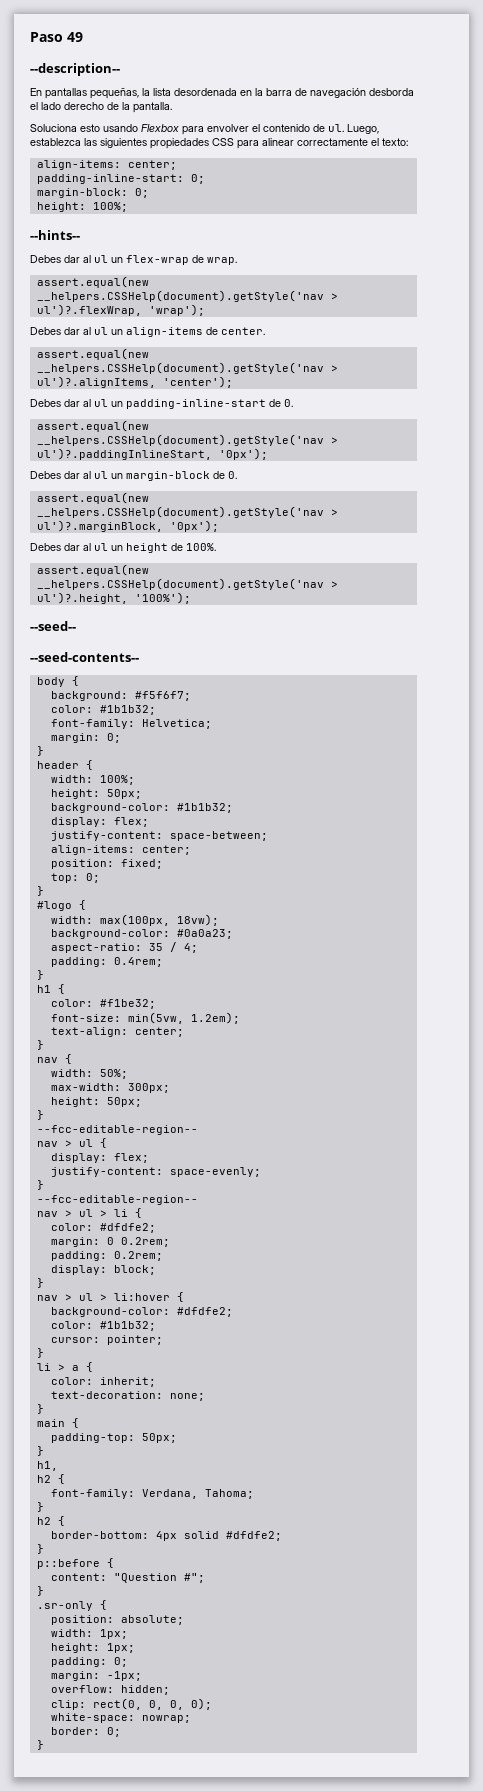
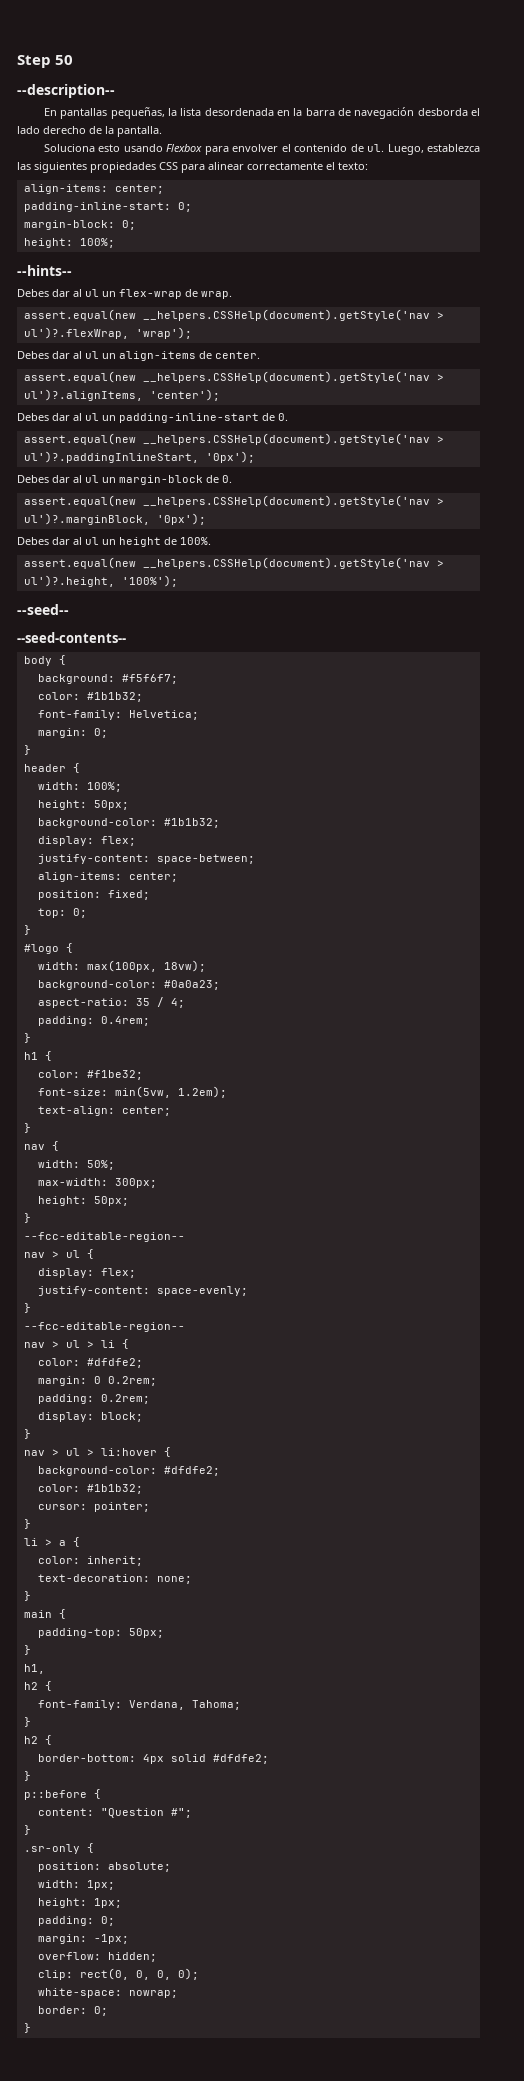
- Paso 49
+ Step 50

